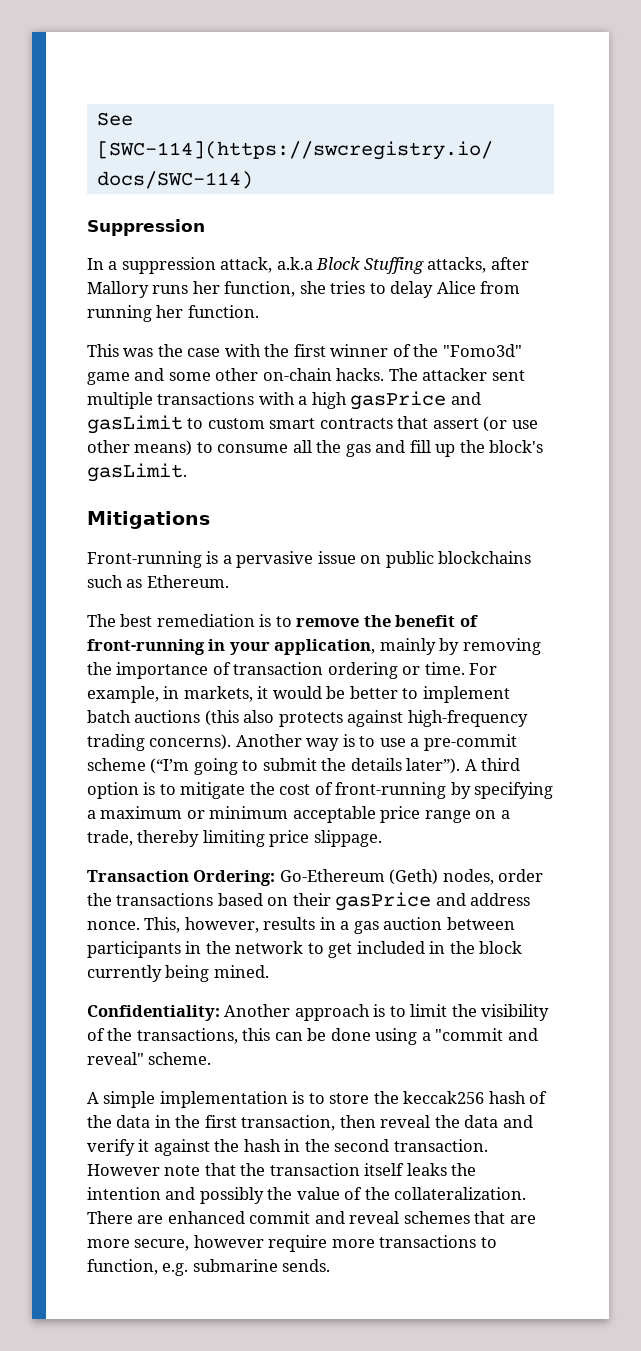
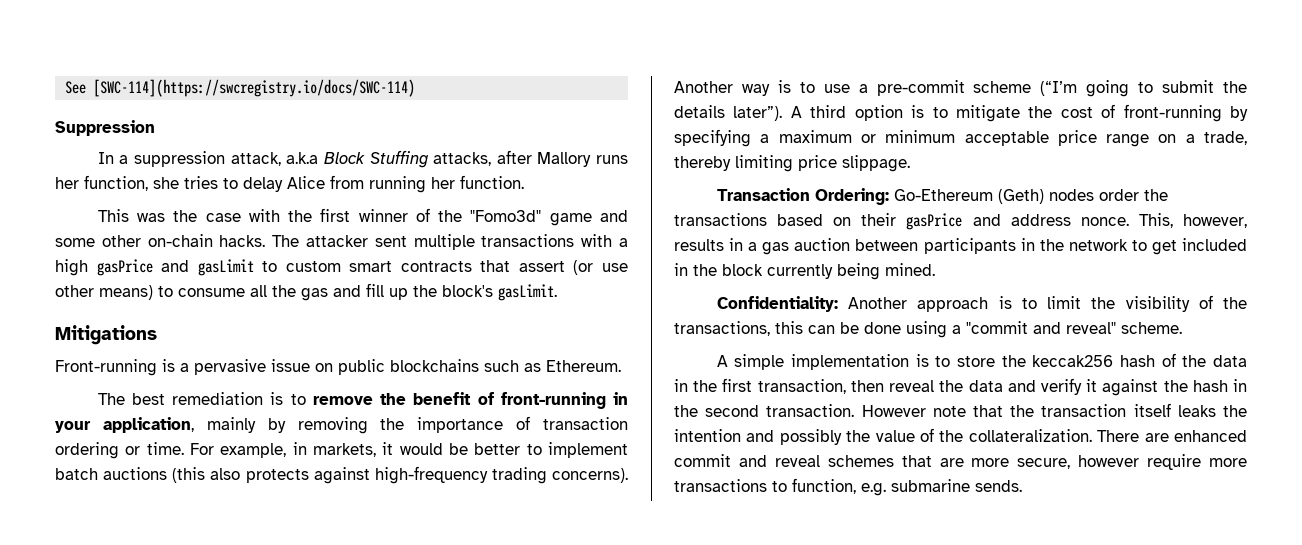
- Transaction Ordering: Go-Ethereum (Geth) nodes, order the transactions based on their gasPrice and address nonce.
+ Transaction Ordering: Go-Ethereum (Geth) nodes order the transactions based on their gasPrice and address nonce.

